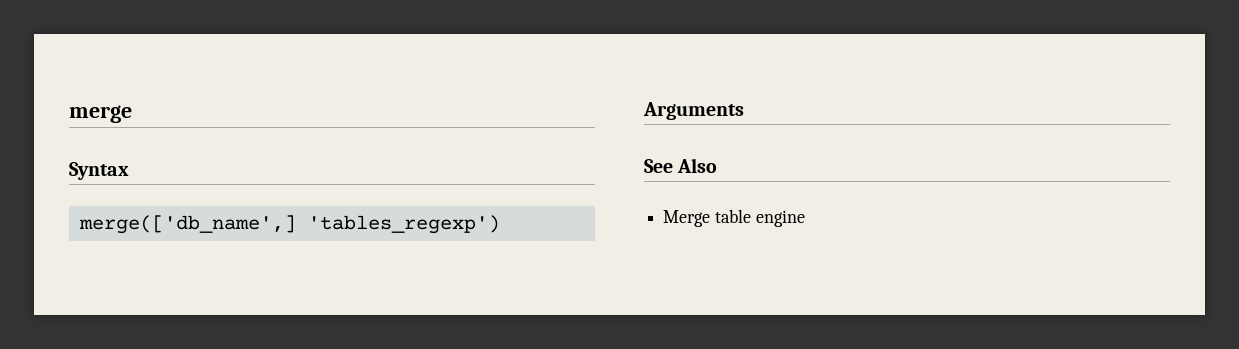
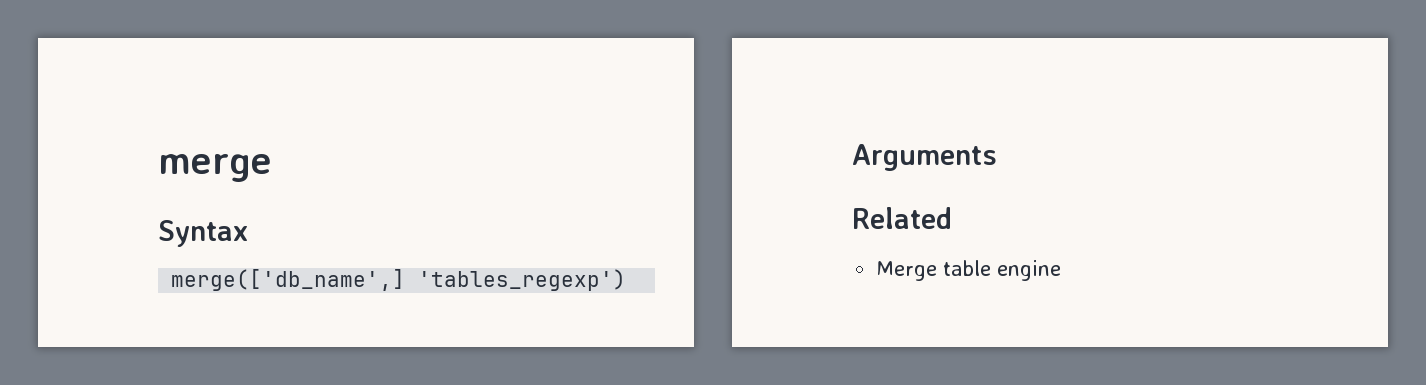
- See Also
+ Related

